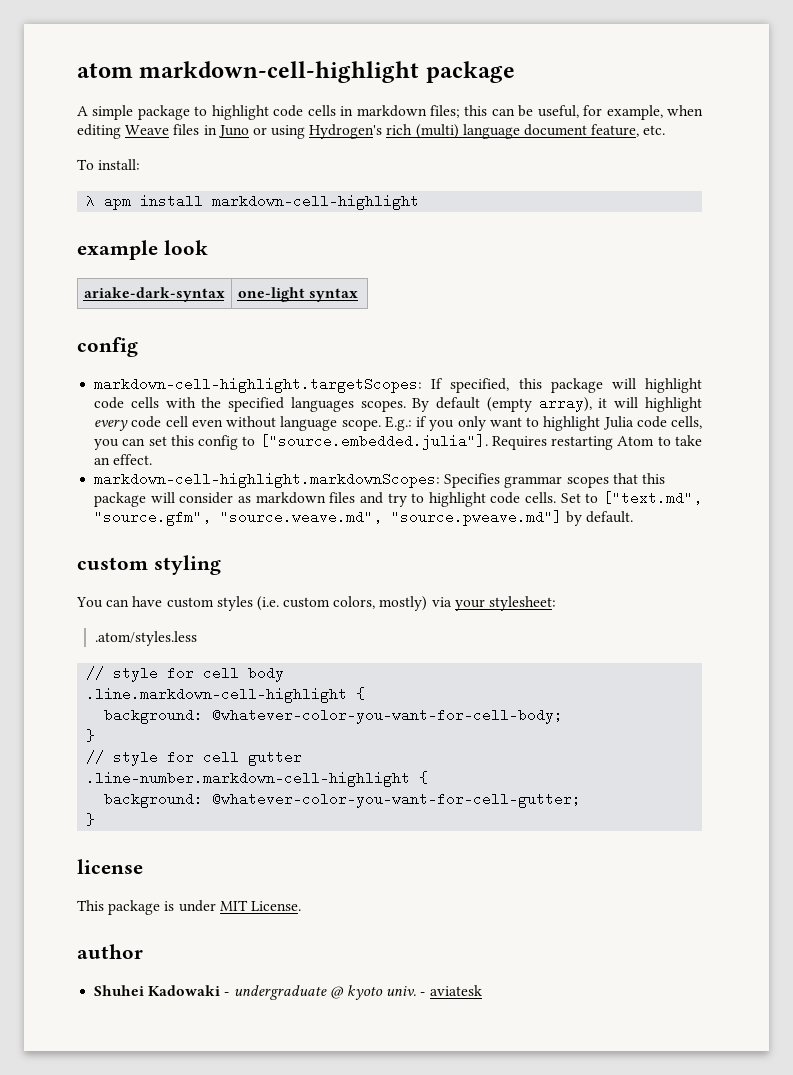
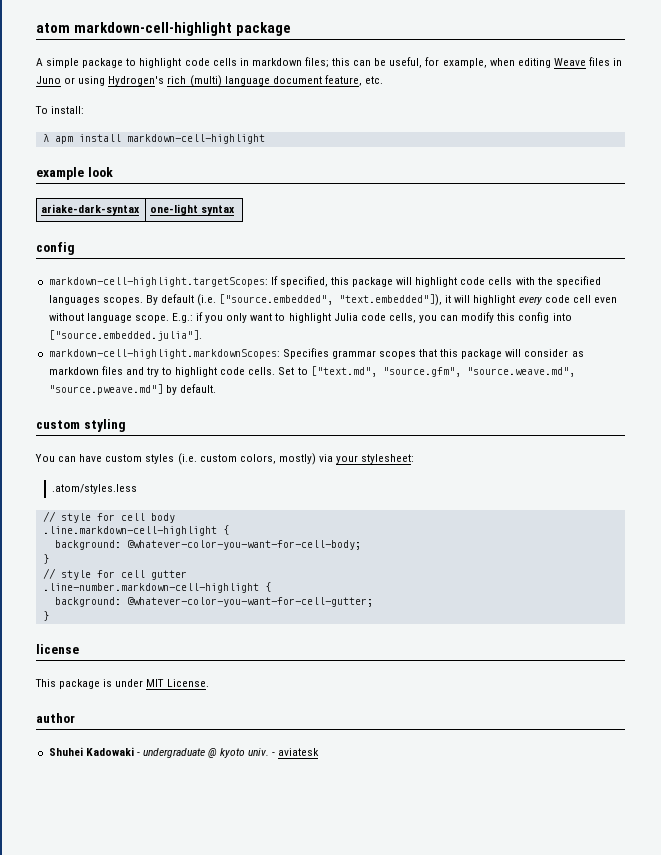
- By default (empty array), it will highlight every code cell even without language scope.
+ By default (i.e. ["source.embedded", "text.embedded"]), it will highlight every code cell even without language scope.
- E.g.: if you only want to highlight Julia code cells, you can set this config to ["source.embedded.julia"]. Requires restarting Atom to take an effect.
+ E.g.: if you only want to highlight Julia code cells, you can modify this config into ["source.embedded.julia"].

